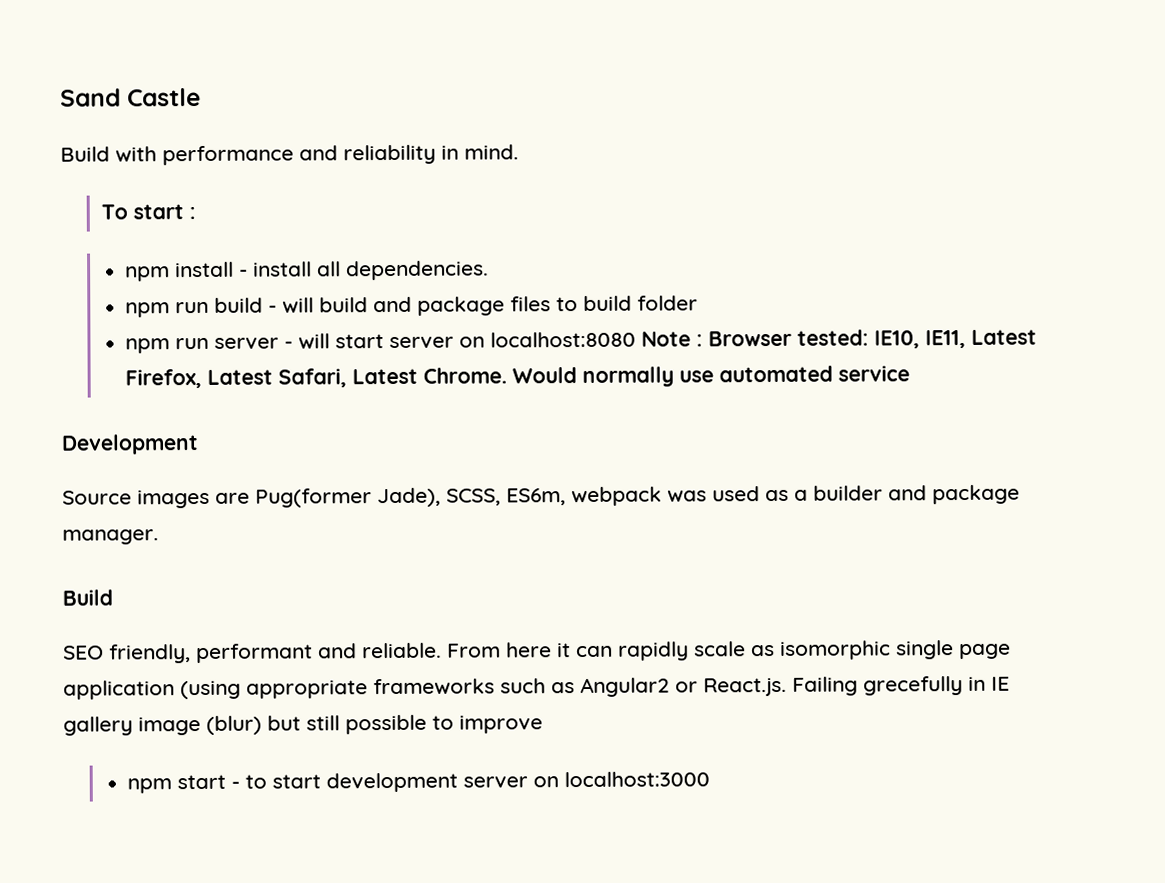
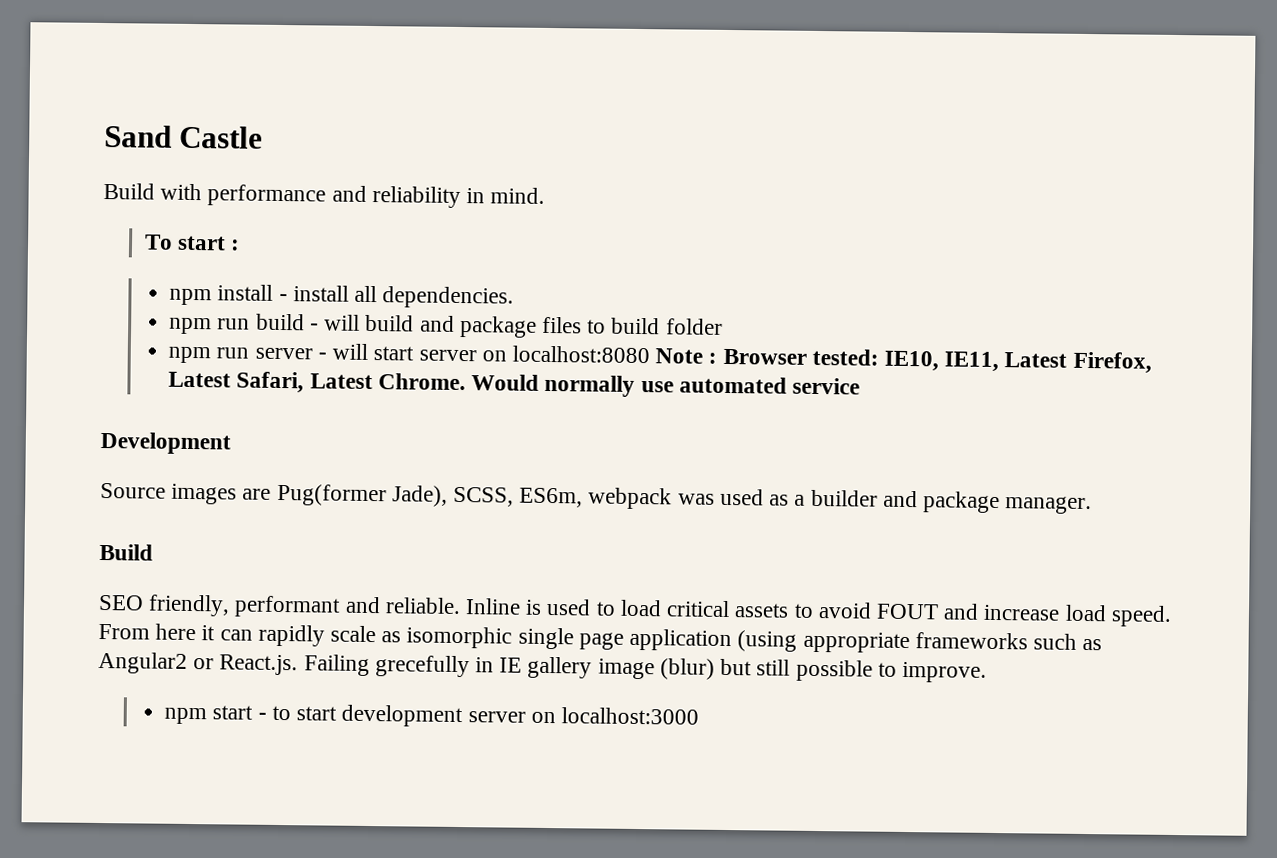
+ Inline is used to load critical assets to avoid FOUT and increase load speed.
- From here it can rapidly scale as isomorphic single page application (using appropriate frameworks such as Angular2 or React.js. Failing grecefully in IE gallery image (blur) but still possible to improve
+ From here it can rapidly scale as isomorphic single page application (using appropriate frameworks such as Angular2 or React.js. Failing grecefully in IE gallery image (blur) but still possible to improve.

